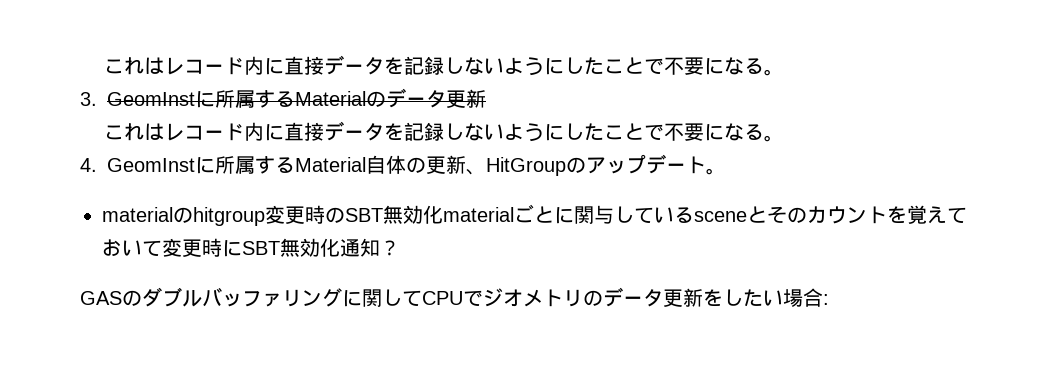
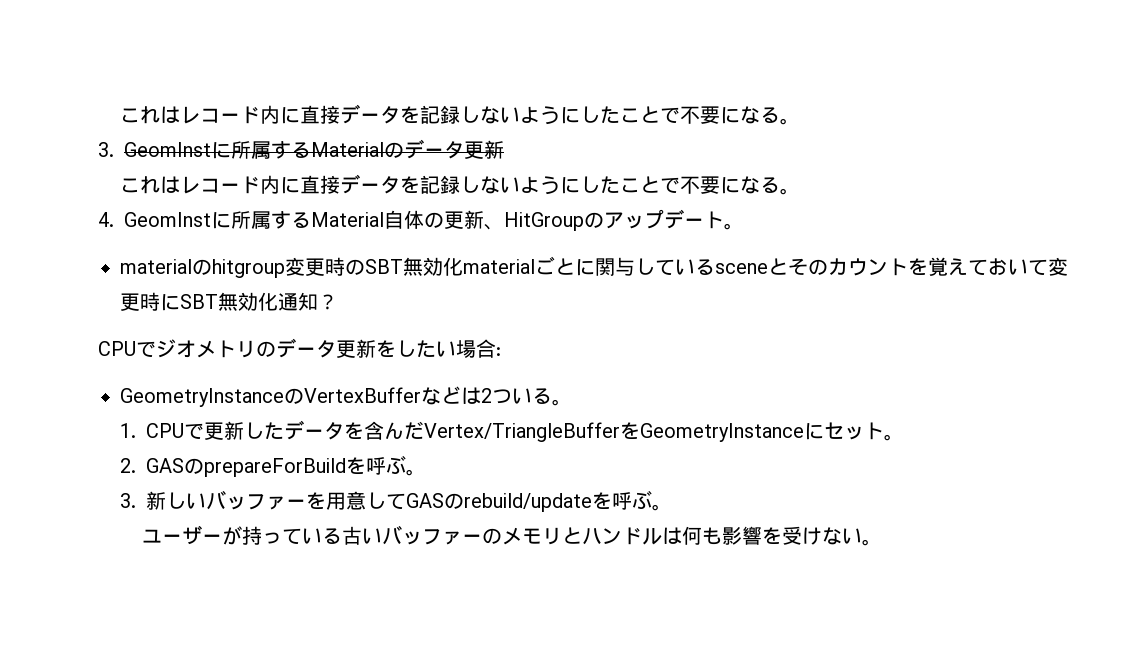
- GASのダブルバッファリングに関してCPUでジオメトリのデータ更新をしたい場合:
+ CPUでジオメトリのデータ更新をしたい場合:
+ GeometryInstanceのVertexBufferなどは2ついる。
+ 1. CPUで更新したデータを含んだVertex/TriangleBufferをGeometryInstanceにセット。
+ 2. GASのprepareForBuildを呼ぶ。
+ 3.新しいバッファーを用意してGASのrebuild/updateを呼ぶ。
+ ユーザーが持っている古いバッファーのメモリとハンドルは何も影響を受けない。

